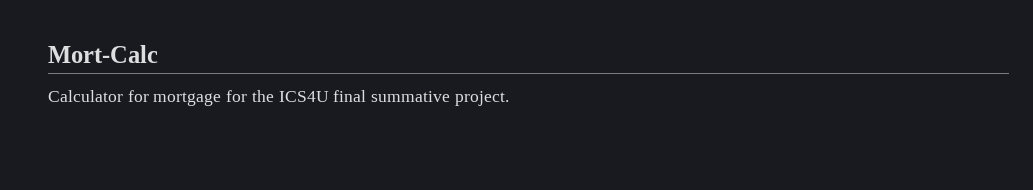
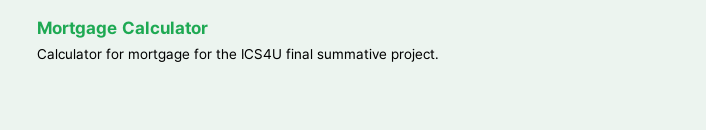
- Mort-Calc
+ Mortgage Calculator

